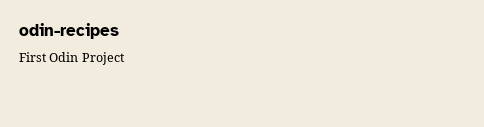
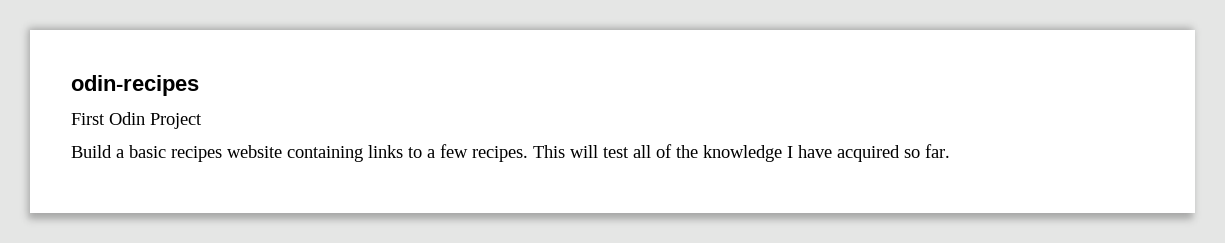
+ Build a basic recipes website containing links to a few recipes. This will test all of the knowledge I have acquired so far.

